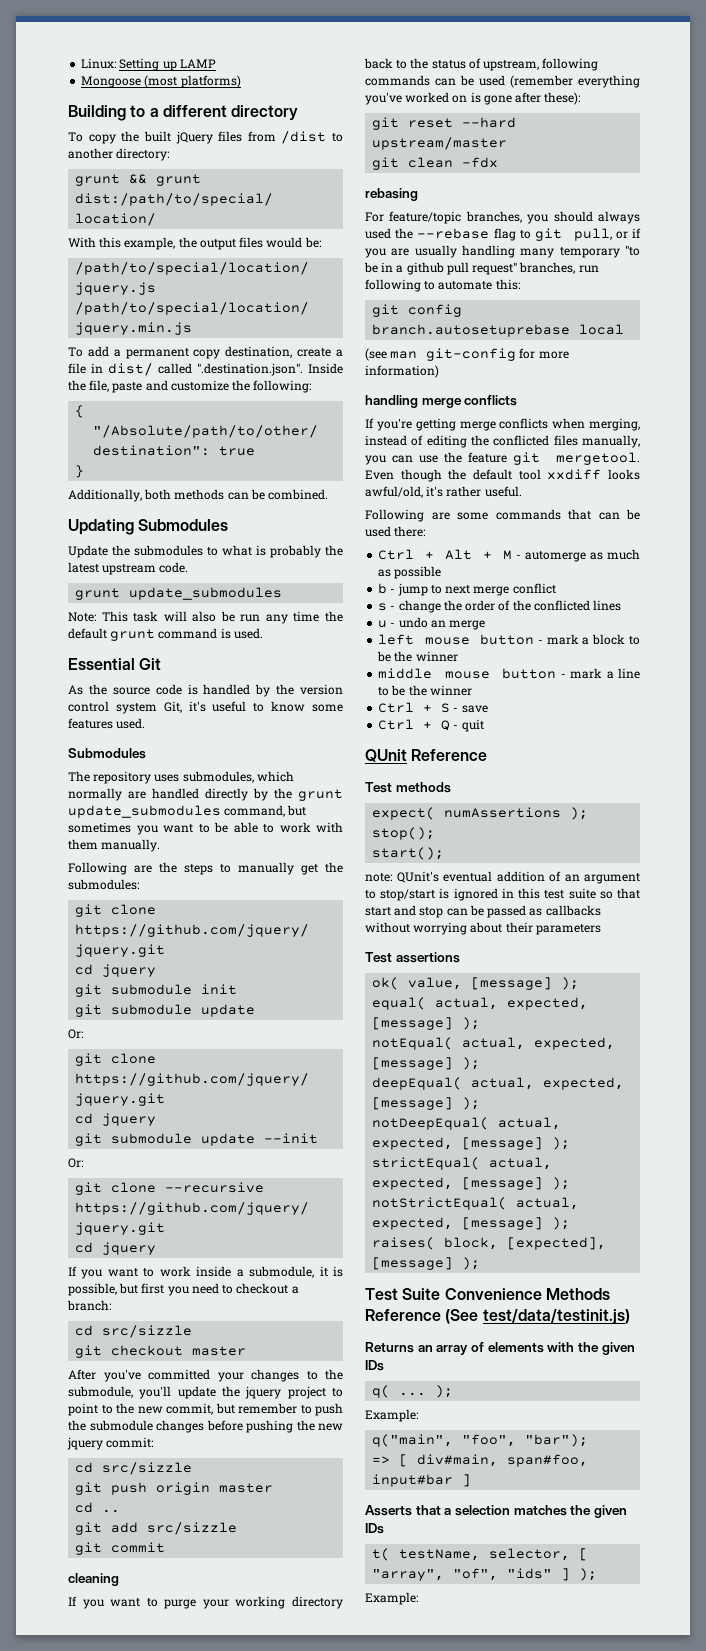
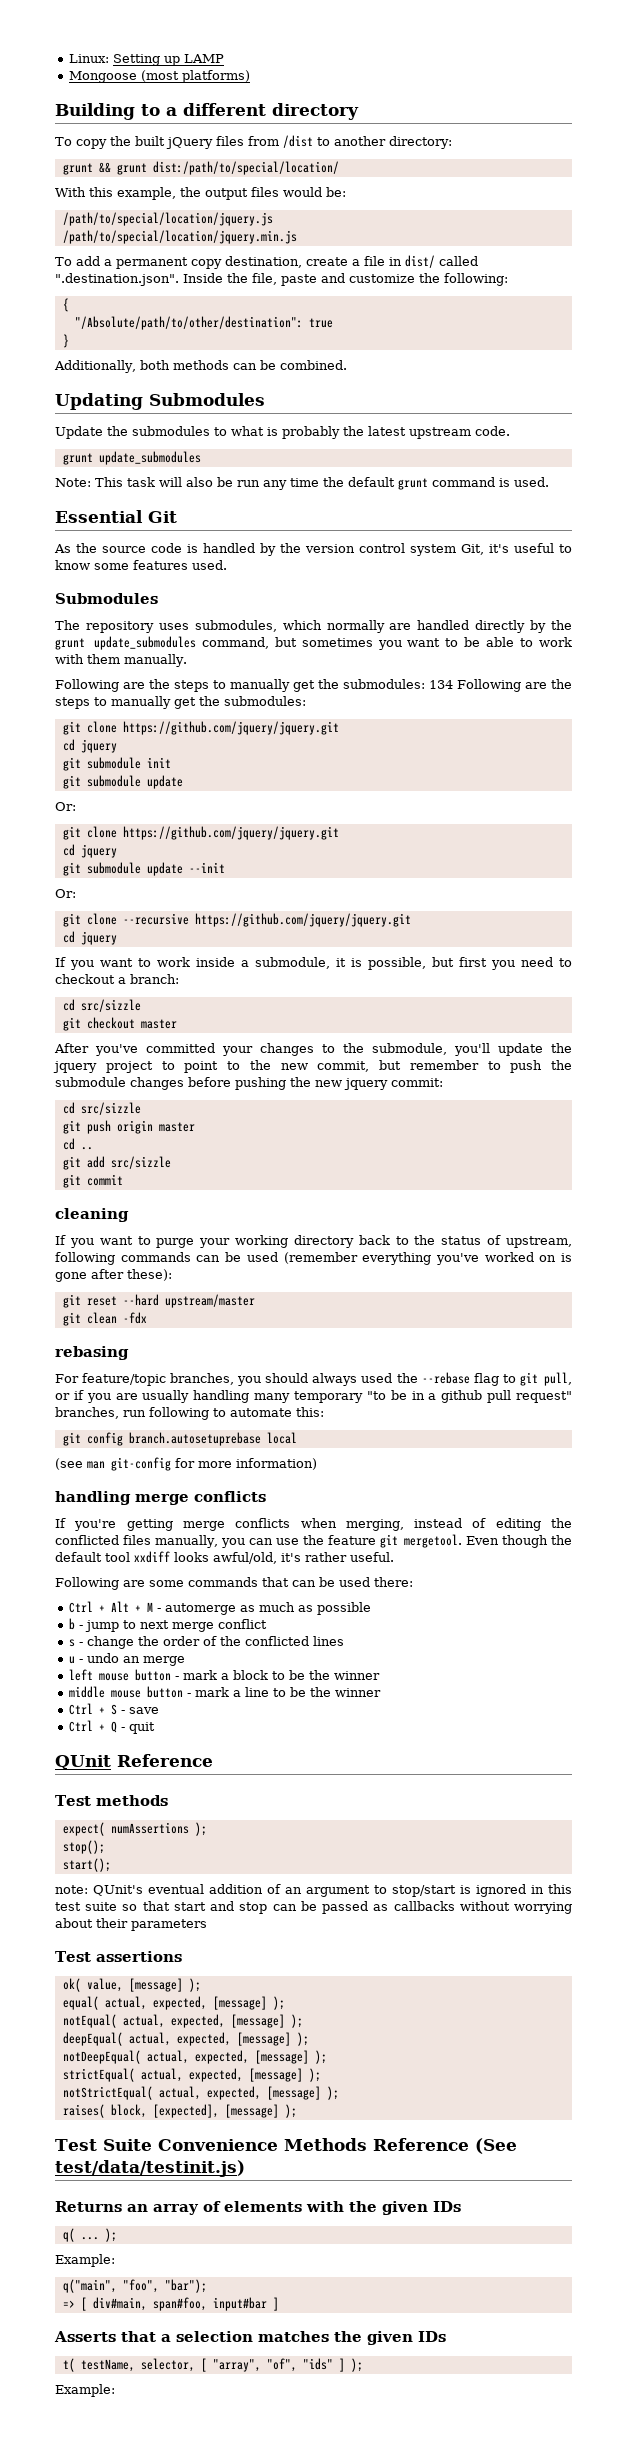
- Following are the steps to manually get the submodules:
+ Following are the steps to manually get the submodules: 134 Following are the steps to manually get the submodules:

